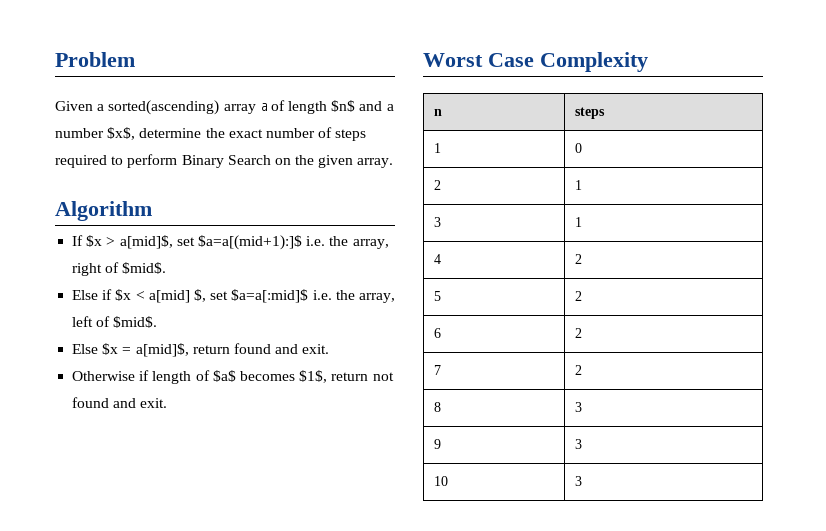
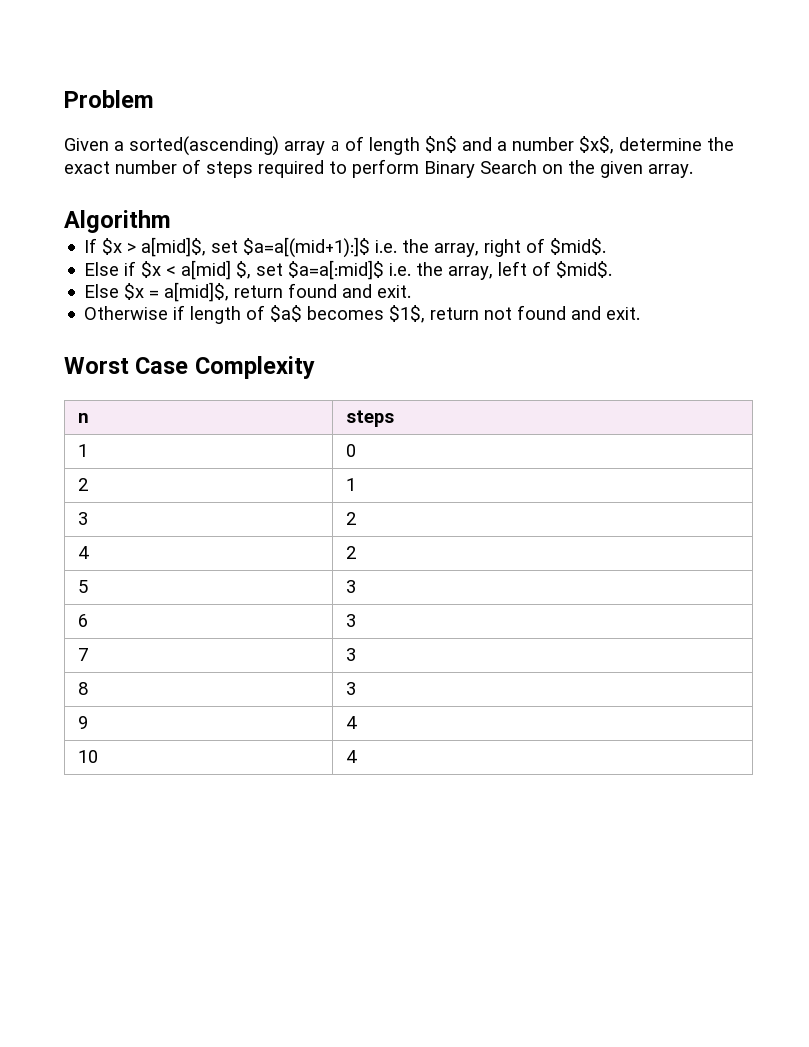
- 3 | 1
+ 3 | 2
- 5 | 2
+ 5 | 3
- 6 | 2
+ 6 | 3
- 7 | 2
+ 7 | 3
- 9 | 3
+ 9 | 4
- 10 | 3
+ 10 | 4

